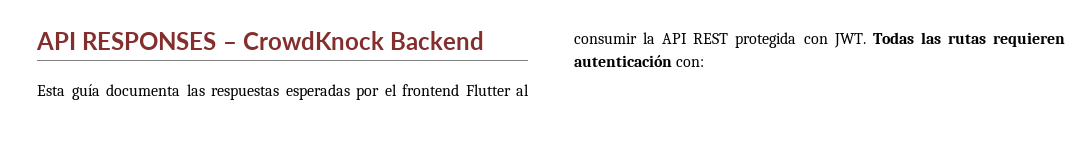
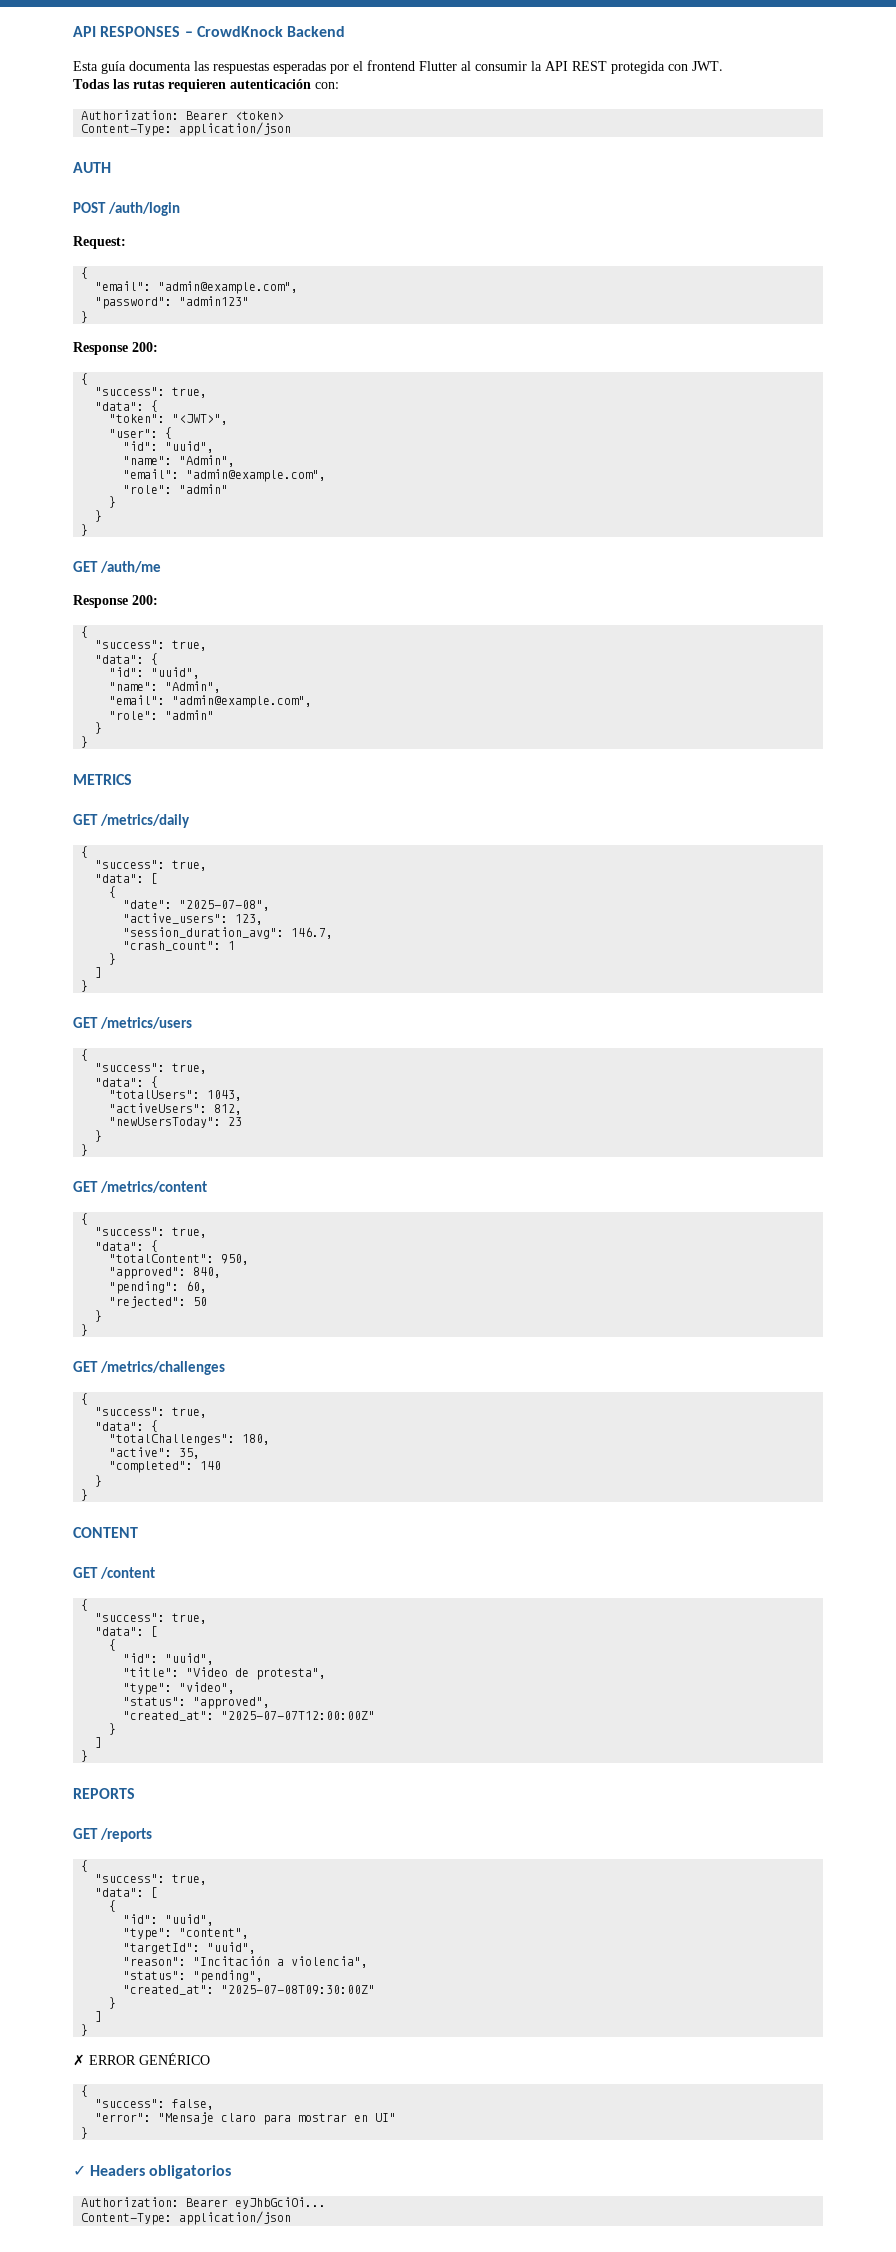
- Esta guía documenta las respuestas esperadas por el frontend Flutter al consumir la API REST protegida con JWT. Todas las rutas requieren autenticación con:
+ Esta guía documenta las respuestas esperadas por el frontend Flutter al consumir la API REST protegida con JWT.
+ Todas las rutas requieren autenticación con:
+ Authorization: Bearer <token>
+ Content-Type: application/json
+ AUTH
+ POST /auth/login
+ Request:
+ {
+ "email": "admin@example.com",
+ "password": "admin123"
+ }
+ Response 200:
+ {
+ "success": true,
+ "data": {
+ "token": "<JWT>",
+ "user": {
+ "id": "uuid",
+ "name": "Admin",
+ "email": "admin@example.com",
+ "role": "admin"
+ }
+ }
+ }
+ GET /auth/me
+ Response 200:
+ {
+ "success": true,
+ "data": {
+ "id": "uuid",
+ "name": "Admin",
+ "email": "admin@example.com",
+ "role": "admin"
+ }
+ }
+ METRICS
+ GET /metrics/daily
+ {
+ "success": true,
+ "data": [
+ {
+ "date": "2025-07-08",
+ "active_users": 123,
+ "session_duration_avg": 146.7,
+ "crash_count": 1
+ }
+ ]
+ }
+ GET /metrics/users
+ {
+ "success": true,
+ "data": {
+ "totalUsers": 1043,
+ "activeUsers": 812,
+ "newUsersToday": 23
+ }
+ }
+ GET /metrics/content
+ {
+ "success": true,
+ "data": {
+ "totalContent": 950,
+ "approved": 840,
+ "pending": 60,
+ "rejected": 50
+ }
+ }
+ GET /metrics/challenges
+ {
+ "success": true,
+ "data": {
+ "totalChallenges": 180,
+ "active": 35,
+ "completed": 140
+ }
+ }
+ CONTENT
+ GET /content
+ {
+ "success": true,
+ "data": [
+ {
+ "id": "uuid",
+ "title": "Video de protesta",
+ "type": "video",
+ "status": "approved",
+ "created_at": "2025-07-07T12:00:00Z"
+ }
+ ]
+ }
+ REPORTS
+ GET /reports
+ {
+ "success": true,
+ "data": [
+ {
+ "id": "uuid",
+ "type": "content",
+ "targetId": "uuid",
+ "reason": "Incitación a violencia",
+ "status": "pending",
+ "created_at": "2025-07-08T09:30:00Z"
+ }
+ ]
+ }
+ ✗ ERROR GENÉRICO
+ {
+ "success": false,
+ "error": "Mensaje claro para mostrar en UI"
+ }
+ ✓ Headers obligatorios
+ Authorization: Bearer eyJhbGciOi...
+ Content-Type: application/json

